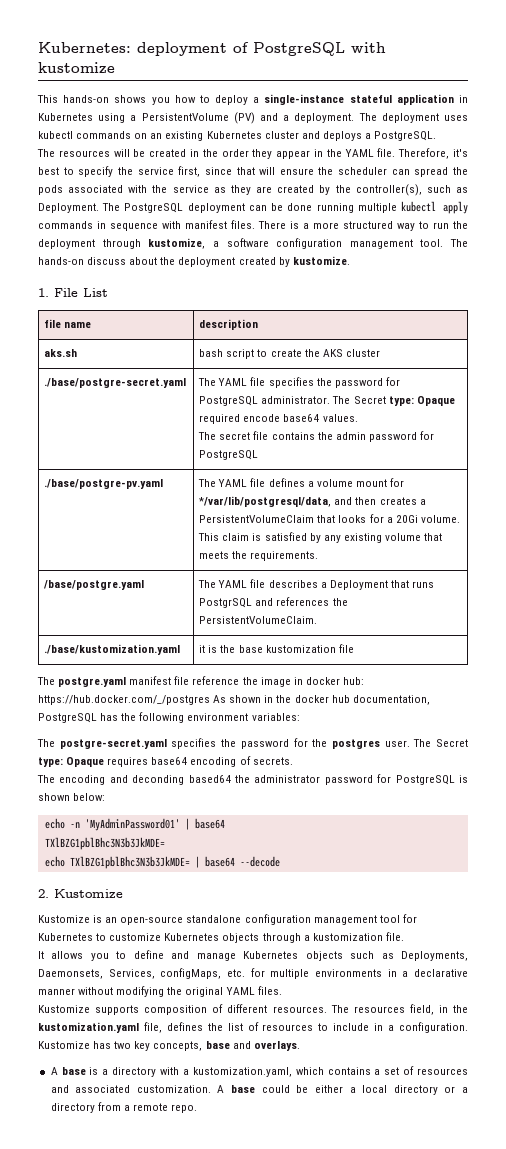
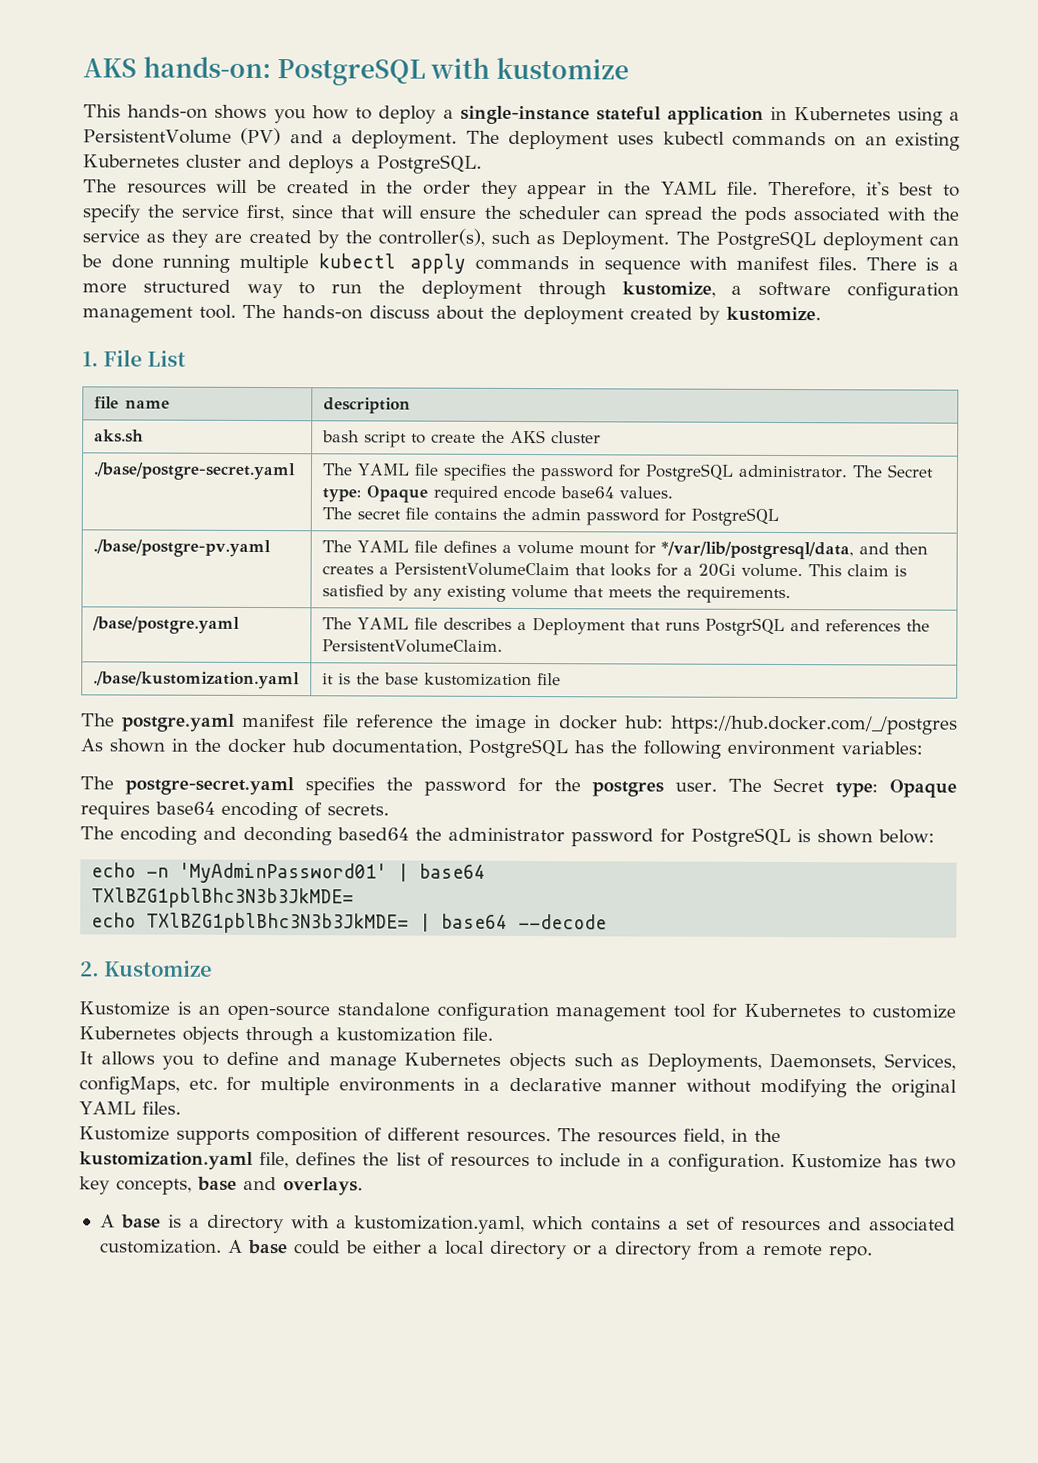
- Kubernetes: deployment of PostgreSQL with kustomize
+ AKS hands-on: PostgreSQL with kustomize

